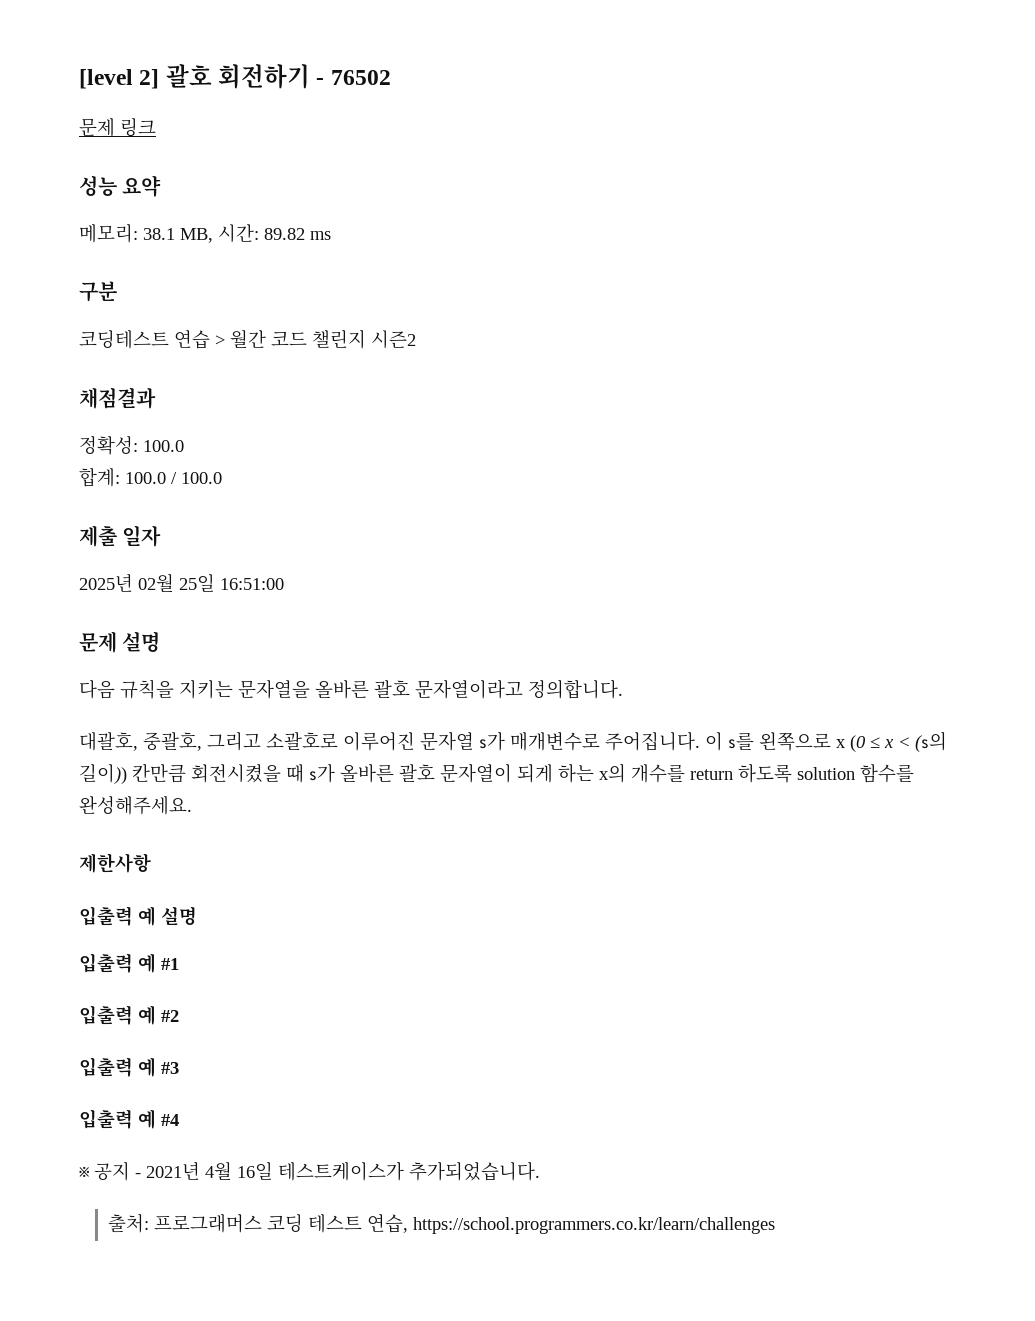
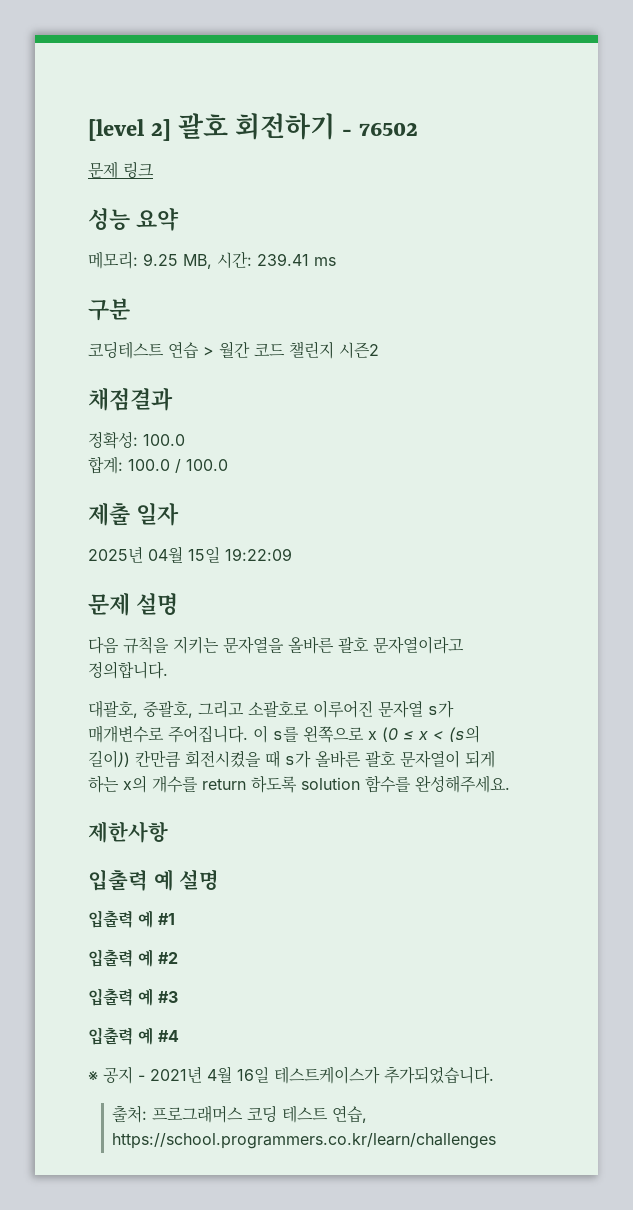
- 메모리: 38.1 MB, 시간: 89.82 ms
+ 메모리: 9.25 MB, 시간: 239.41 ms
- 2025년 02월 25일 16:51:00
+ 2025년 04월 15일 19:22:09

